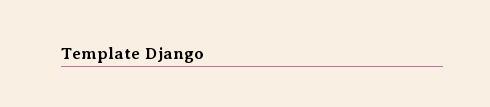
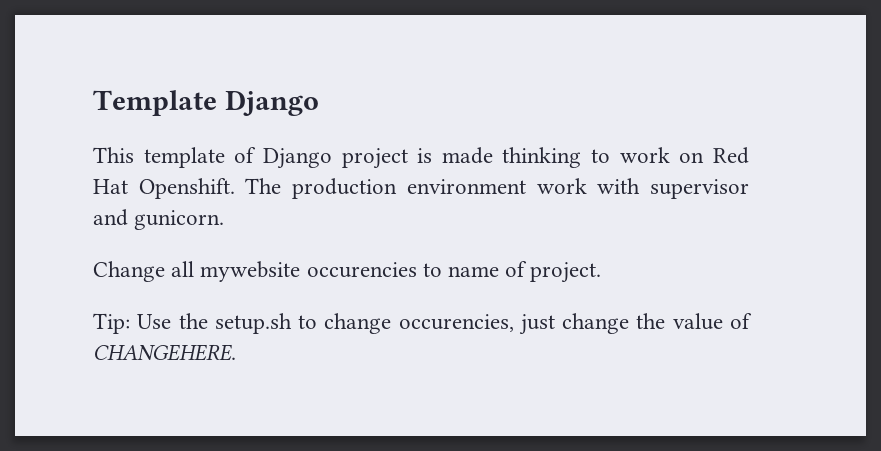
+ This template of Django project is made thinking to work on Red Hat Openshift. The production environment work with supervisor and gunicorn.
+ Change all mywebsite occurencies to name of project.
+ Tip: Use the setup.sh to change occurencies, just change the value of CHANGEHERE.

